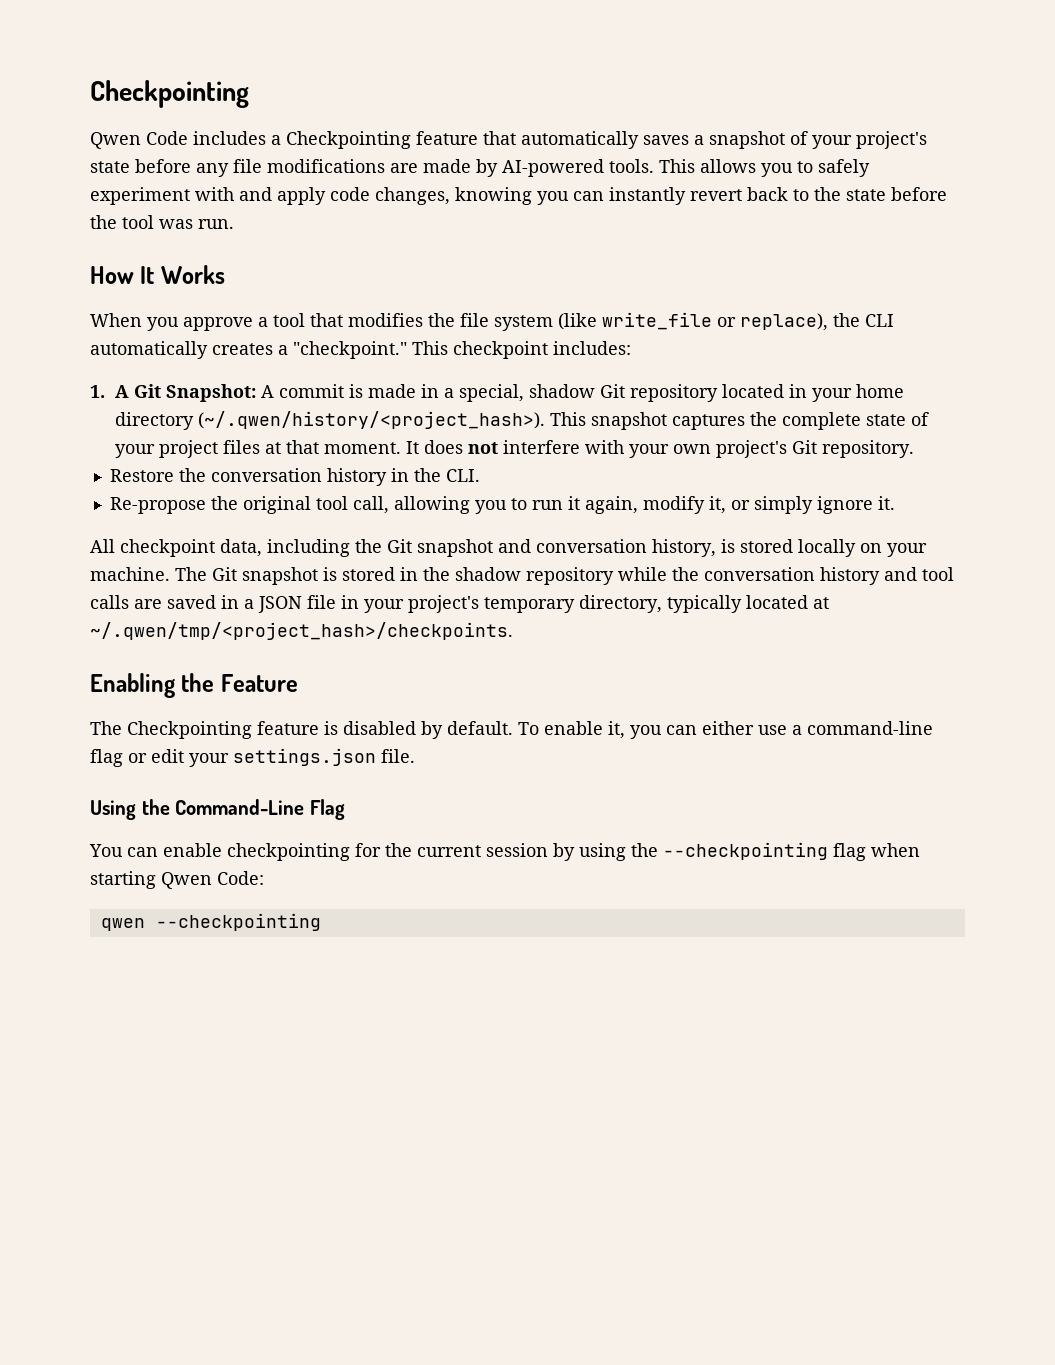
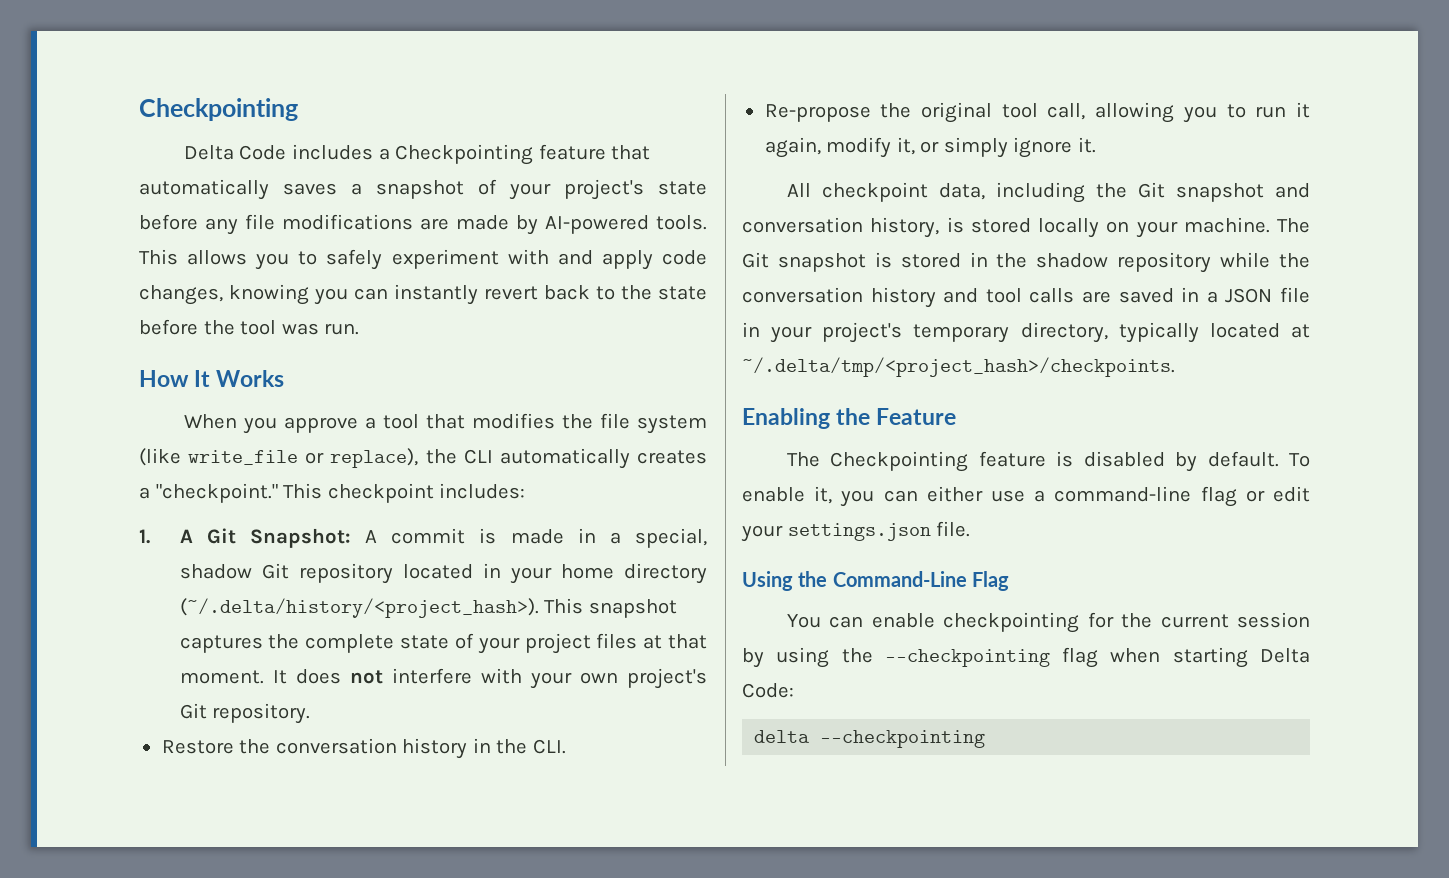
- Qwen Code includes a Checkpointing feature that automatically saves a snapshot of your project's state before any file modifications are made by AI-powered tools.
+ Delta Code includes a Checkpointing feature that automatically saves a snapshot of your project's state before any file modifications are made by AI-powered tools.
- 1. A Git Snapshot: A commit is made in a special, shadow Git repository located in your home directory (~/.qwen/history/<project_hash>). This snapshot captures the complete state of your project files at that moment.
+ 1. A Git Snapshot: A commit is made in a special, shadow Git repository located in your home directory (~/.delta/history/<project_hash>). This snapshot captures the complete state of your project files at that moment.
- The Git snapshot is stored in the shadow repository while the conversation history and tool calls are saved in a JSON file in your project's temporary directory, typically located at ~/.qwen/tmp/<project_hash>/checkpoints.
+ The Git snapshot is stored in the shadow repository while the conversation history and tool calls are saved in a JSON file in your project's temporary directory, typically located at ~/.delta/tmp/<project_hash>/checkpoints.
- You can enable checkpointing for the current session by using the --checkpointing flag when starting Qwen Code:
+ You can enable checkpointing for the current session by using the --checkpointing flag when starting Delta Code:
- qwen --checkpointing
+ delta --checkpointing

